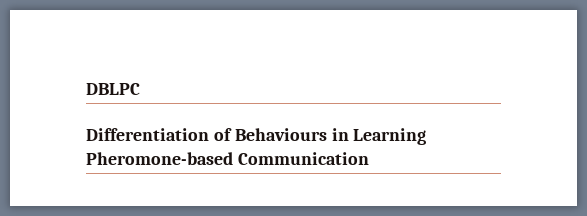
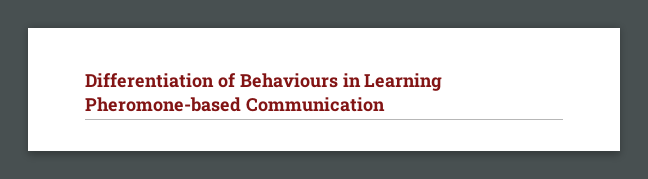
- DBLPC

